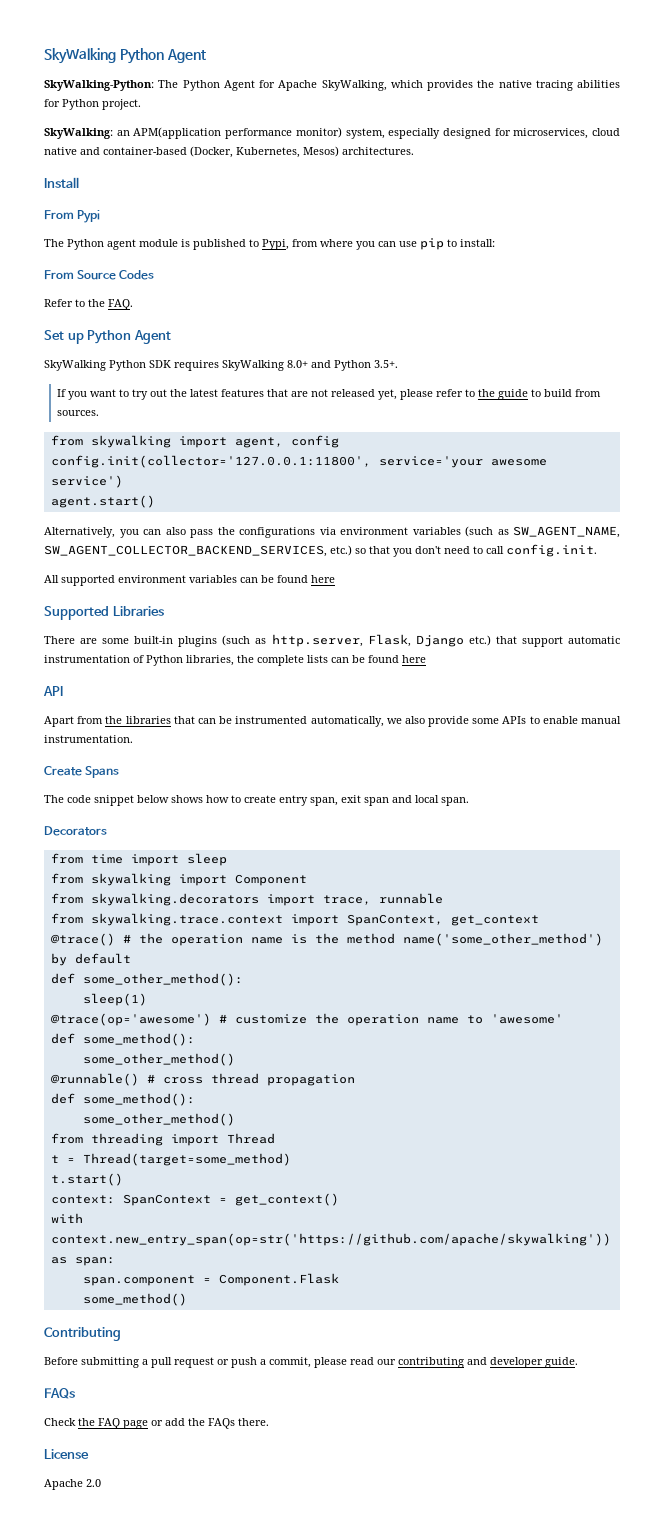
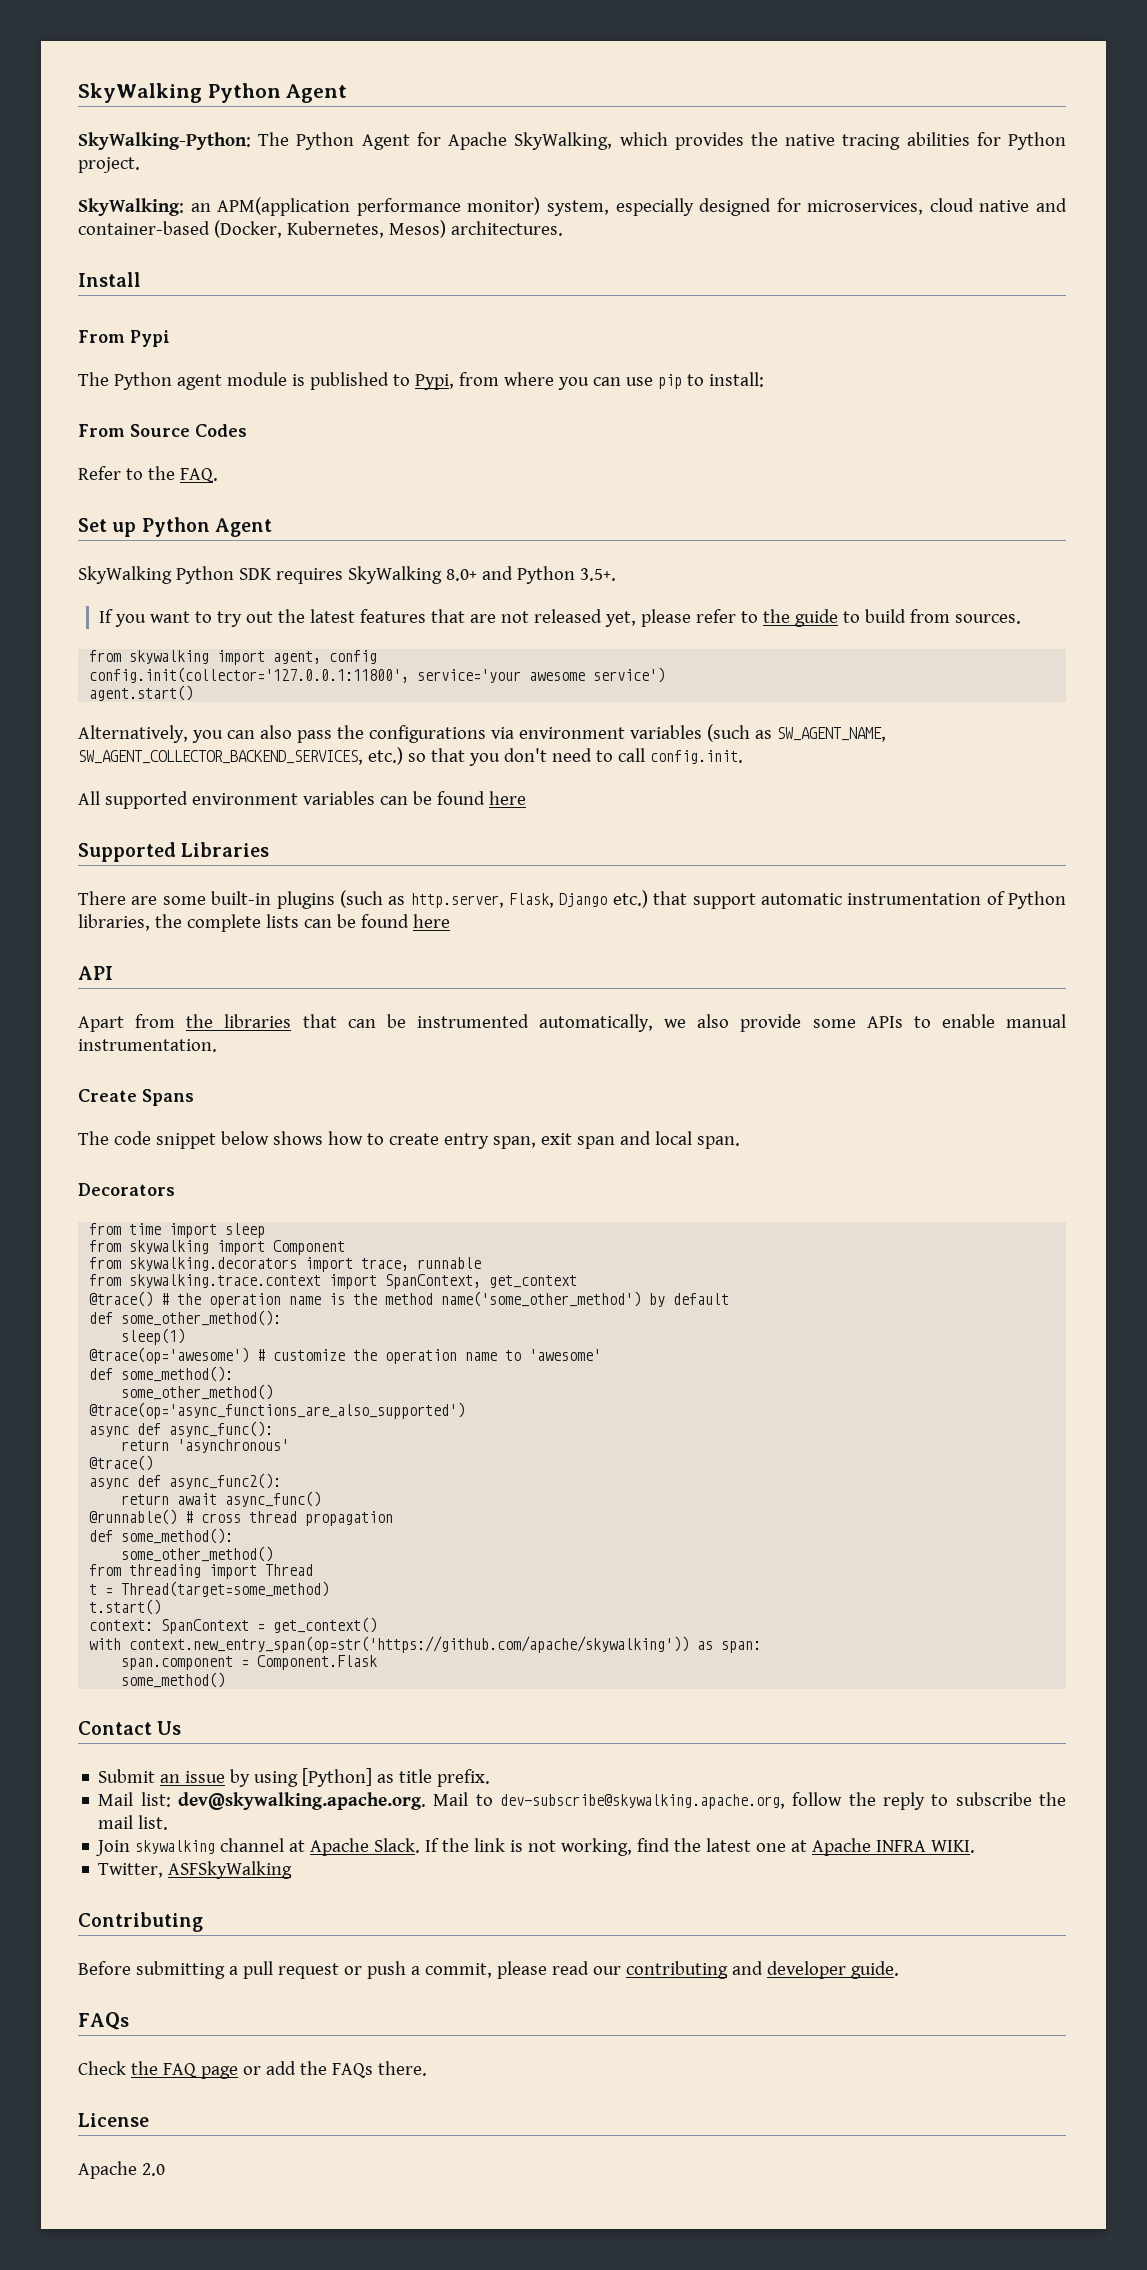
+ @trace(op='async_functions_are_also_supported')
+ async def async_func():
+ return 'asynchronous'
+ @trace()
+ async def async_func2():
+ return await async_func()
+ Contact Us
+ Submit an issue by using [Python] as title prefix.
+ Mail list: dev@skywalking.apache.org. Mail to dev-subscribe@skywalking.apache.org, follow the reply to subscribe the mail list.
+ Join skywalking channel at Apache Slack. If the link is not working, find the latest one at Apache INFRA WIKI.
+ Twitter, ASFSkyWalking

